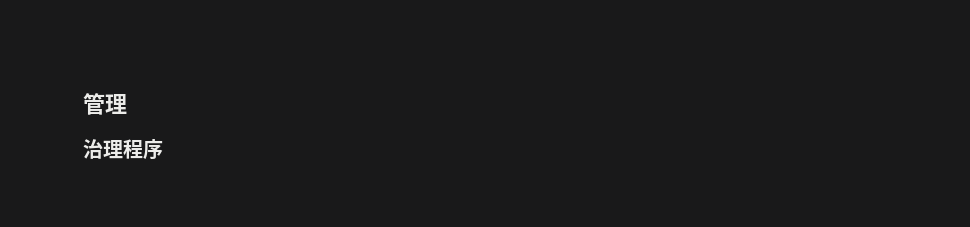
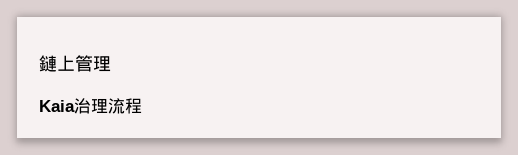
- 管理
+ 鏈上管理
- 治理程序
+ Kaia治理流程

